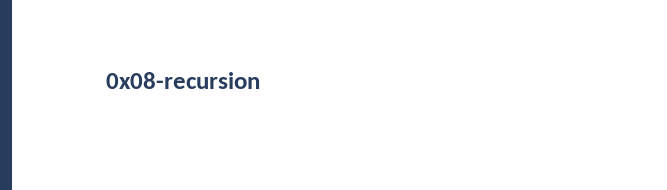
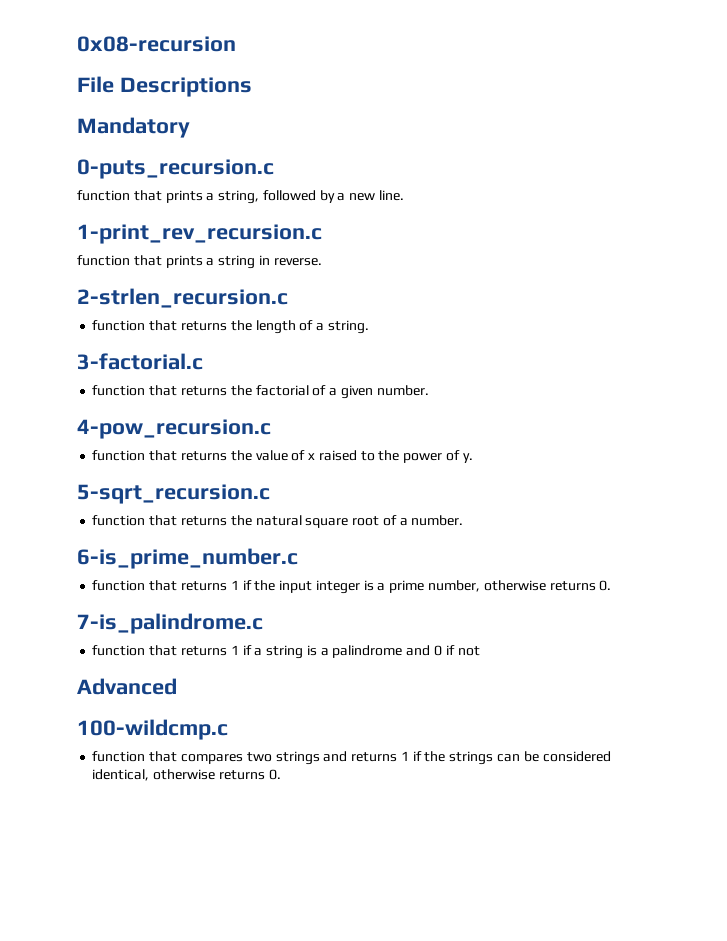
+ File Descriptions
+ Mandatory
+ 0-puts_recursion.c
+ function that prints a string, followed by a new line.
+ 1-print_rev_recursion.c
+ function that prints a string in reverse.
+ 2-strlen_recursion.c
+ function that returns the length of a string.
+ 3-factorial.c
+ function that returns the factorial of a given number.
+ 4-pow_recursion.c
+ function that returns the value of x raised to the power of y.
+ 5-sqrt_recursion.c
+ function that returns the natural square root of a number.
+ 6-is_prime_number.c
+ function that returns 1 if the input integer is a prime number, otherwise returns 0.
+ 7-is_palindrome.c
+ function that returns 1 if a string is a palindrome and 0 if not
+ Advanced
+ 100-wildcmp.c
+ function that compares two strings and returns 1 if the strings can be considered identical, otherwise returns 0.

